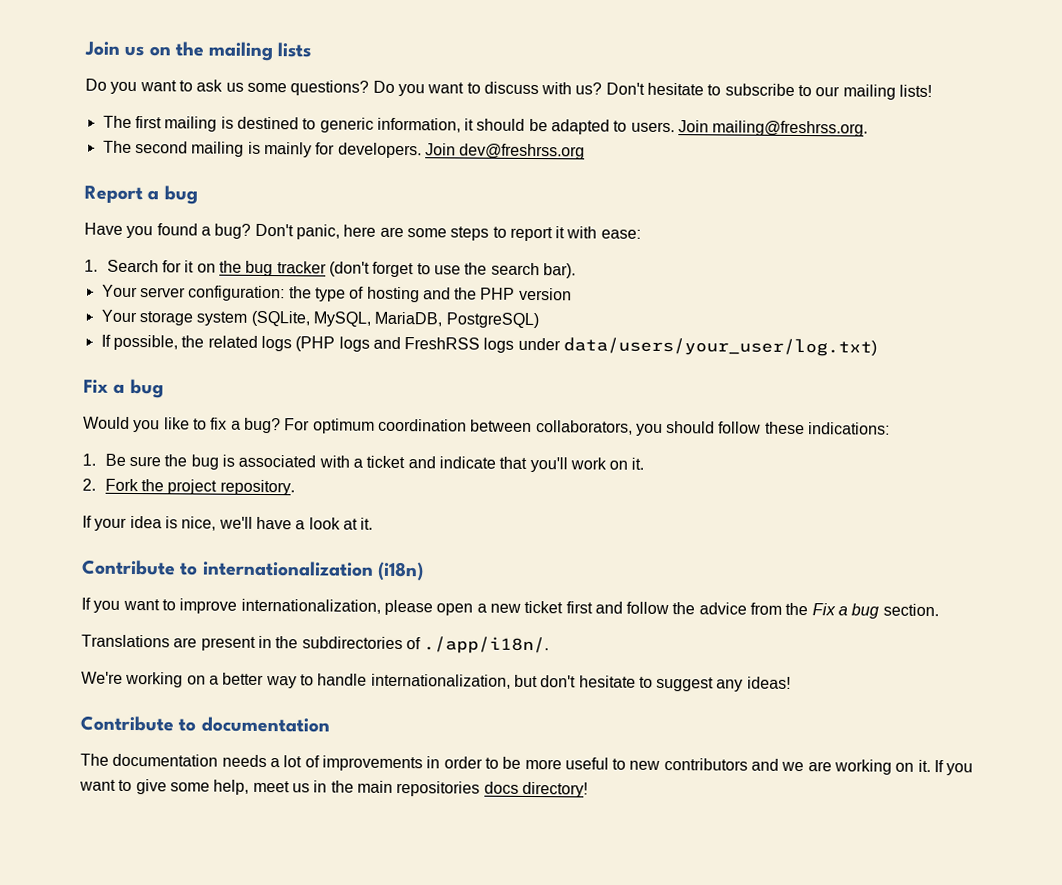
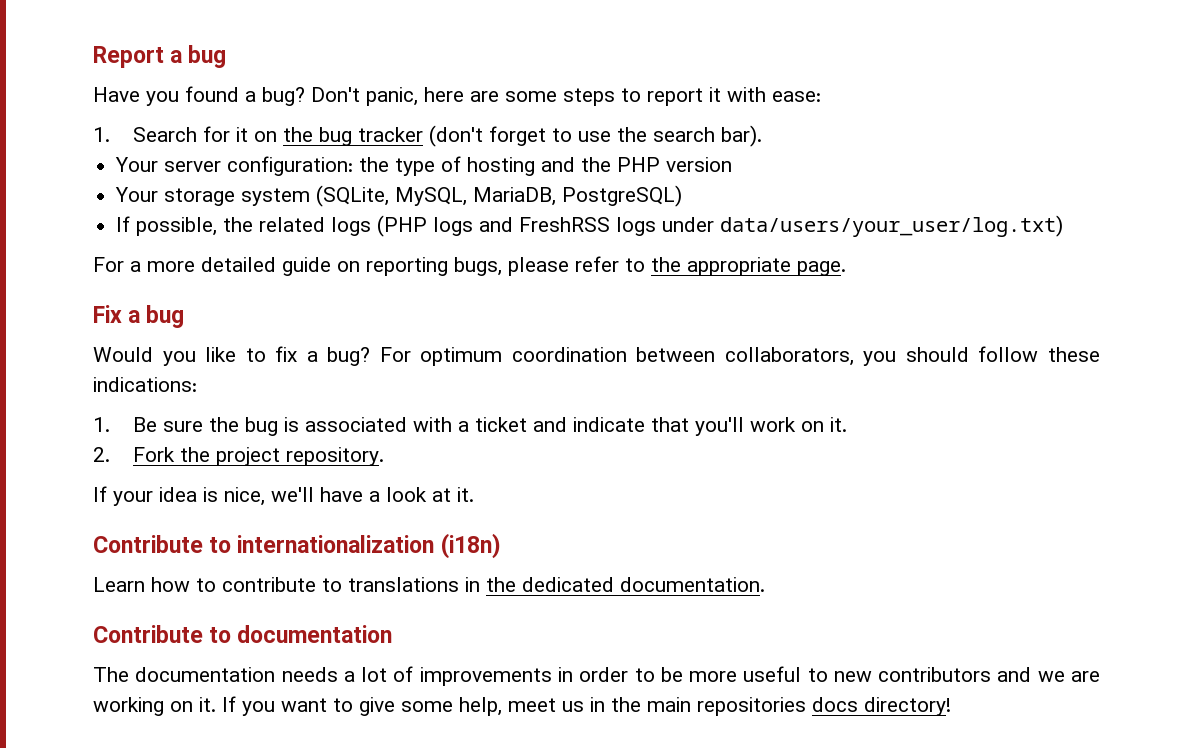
- Join us on the mailing lists
- Do you want to ask us some questions? Do you want to discuss with us? Don't hesitate to subscribe to our mailing lists!
- The first mailing is destined to generic information, it should be adapted to users. Join mailing@freshrss.org.
- The second mailing is mainly for developers. Join dev@freshrss.org
+ For a more detailed guide on reporting bugs, please refer to the appropriate page.
- If you want to improve internationalization, please open a new ticket first and follow the advice from the Fix a bug section.
- Translations are present in the subdirectories of ./app/i18n/.
- We're working on a better way to handle internationalization, but don't hesitate to suggest any ideas!
+ Learn how to contribute to translations in the dedicated documentation.

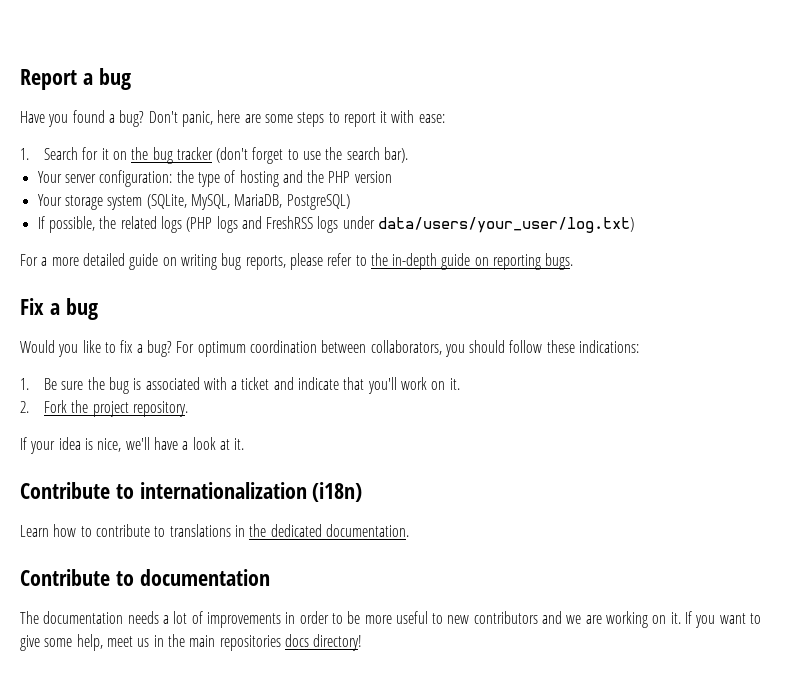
- For a more detailed guide on reporting bugs, please refer to the appropriate page.
+ For a more detailed guide on writing bug reports, please refer to the in-depth guide on reporting bugs.

